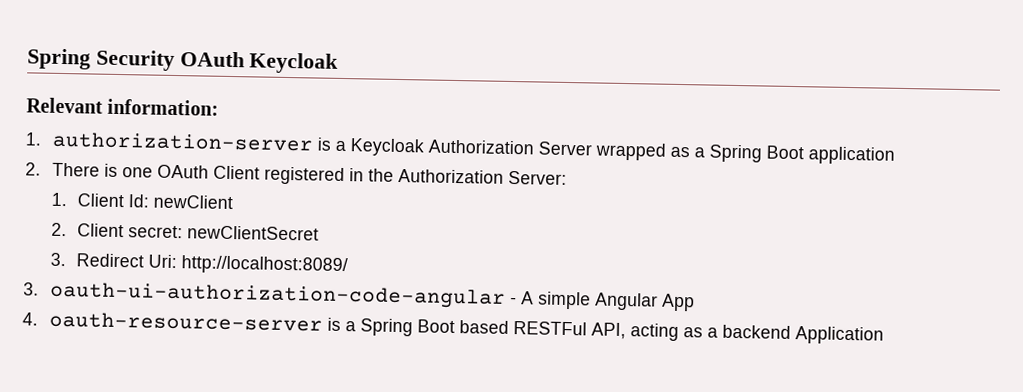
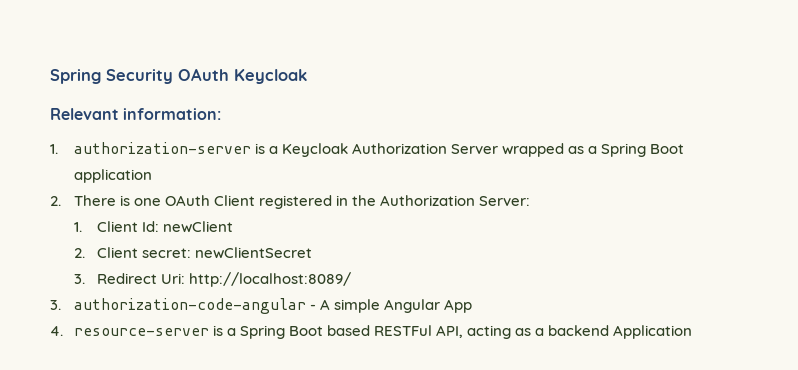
- 3. oauth-ui-authorization-code-angular - A simple Angular App
+ 3. authorization-code-angular - A simple Angular App
- 4. oauth-resource-server is a Spring Boot based RESTFul API, acting as a backend Application
+ 4. resource-server is a Spring Boot based RESTFul API, acting as a backend Application

